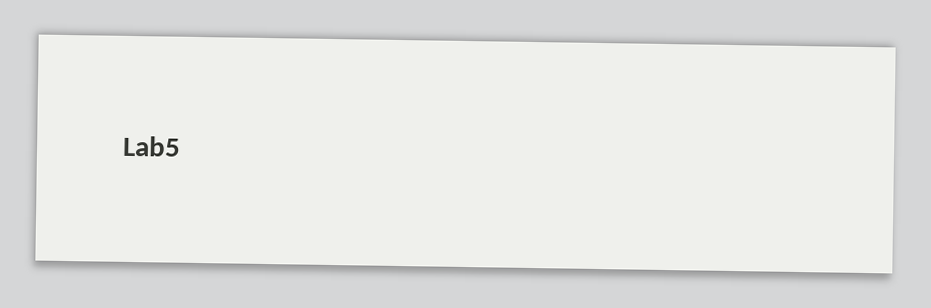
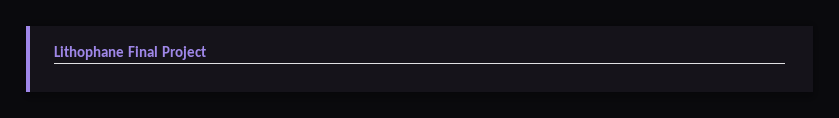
- Lab5
+ Lithophane Final Project

